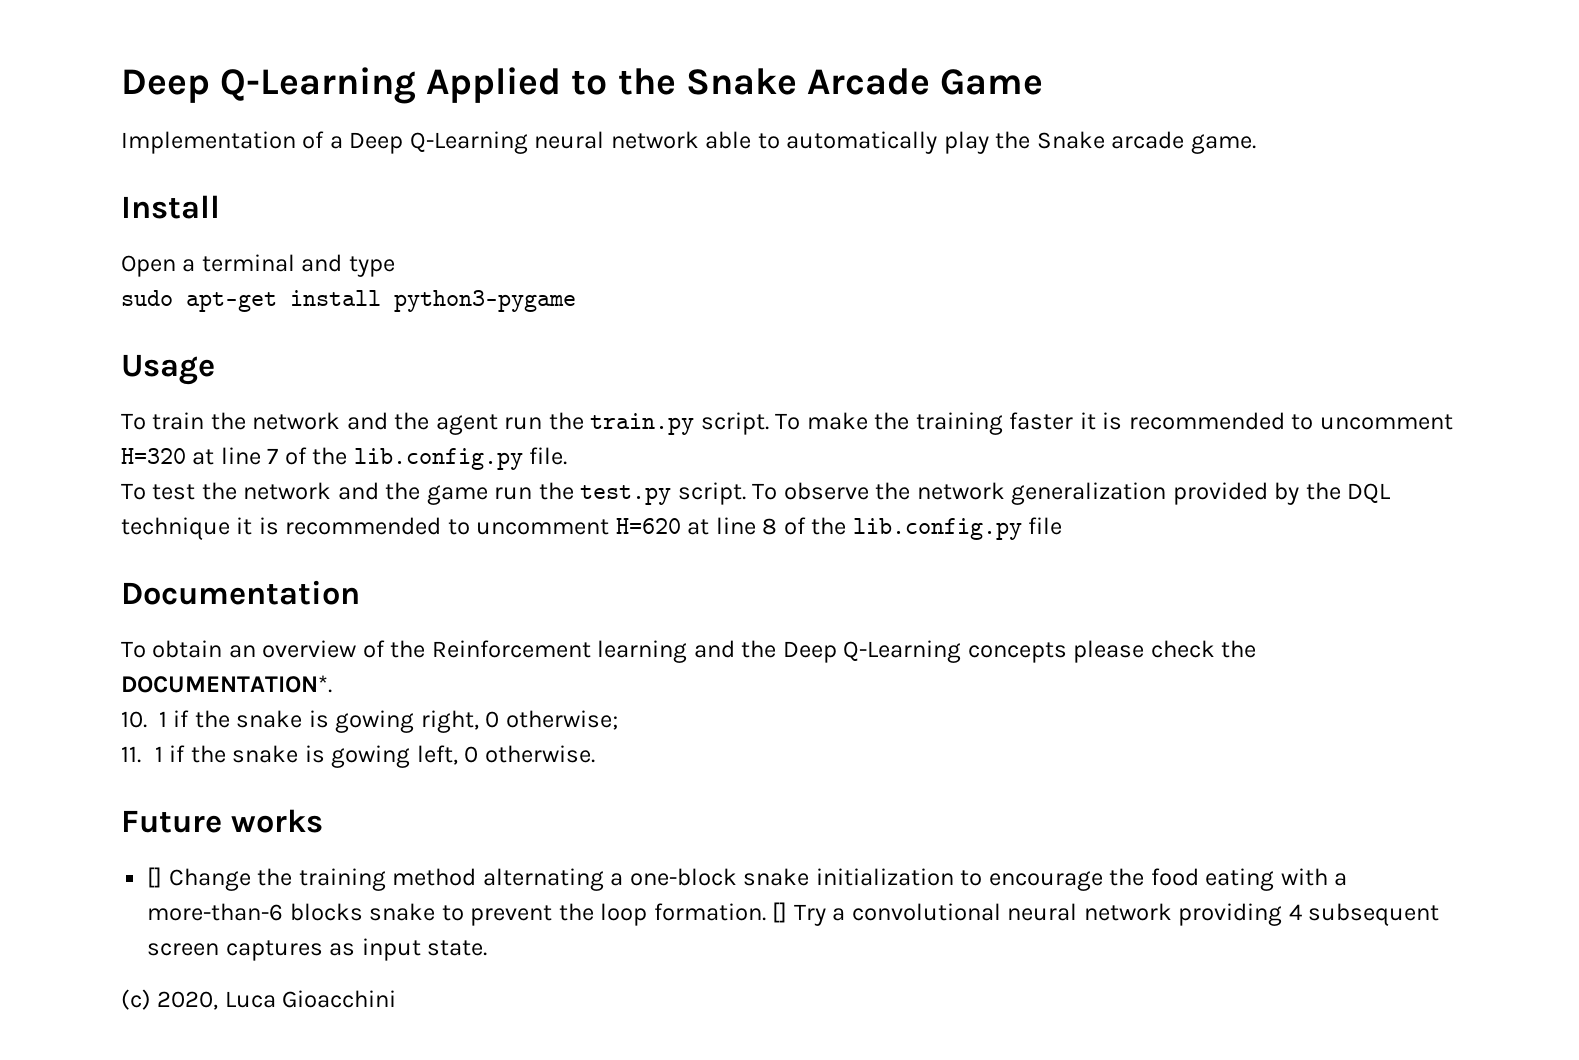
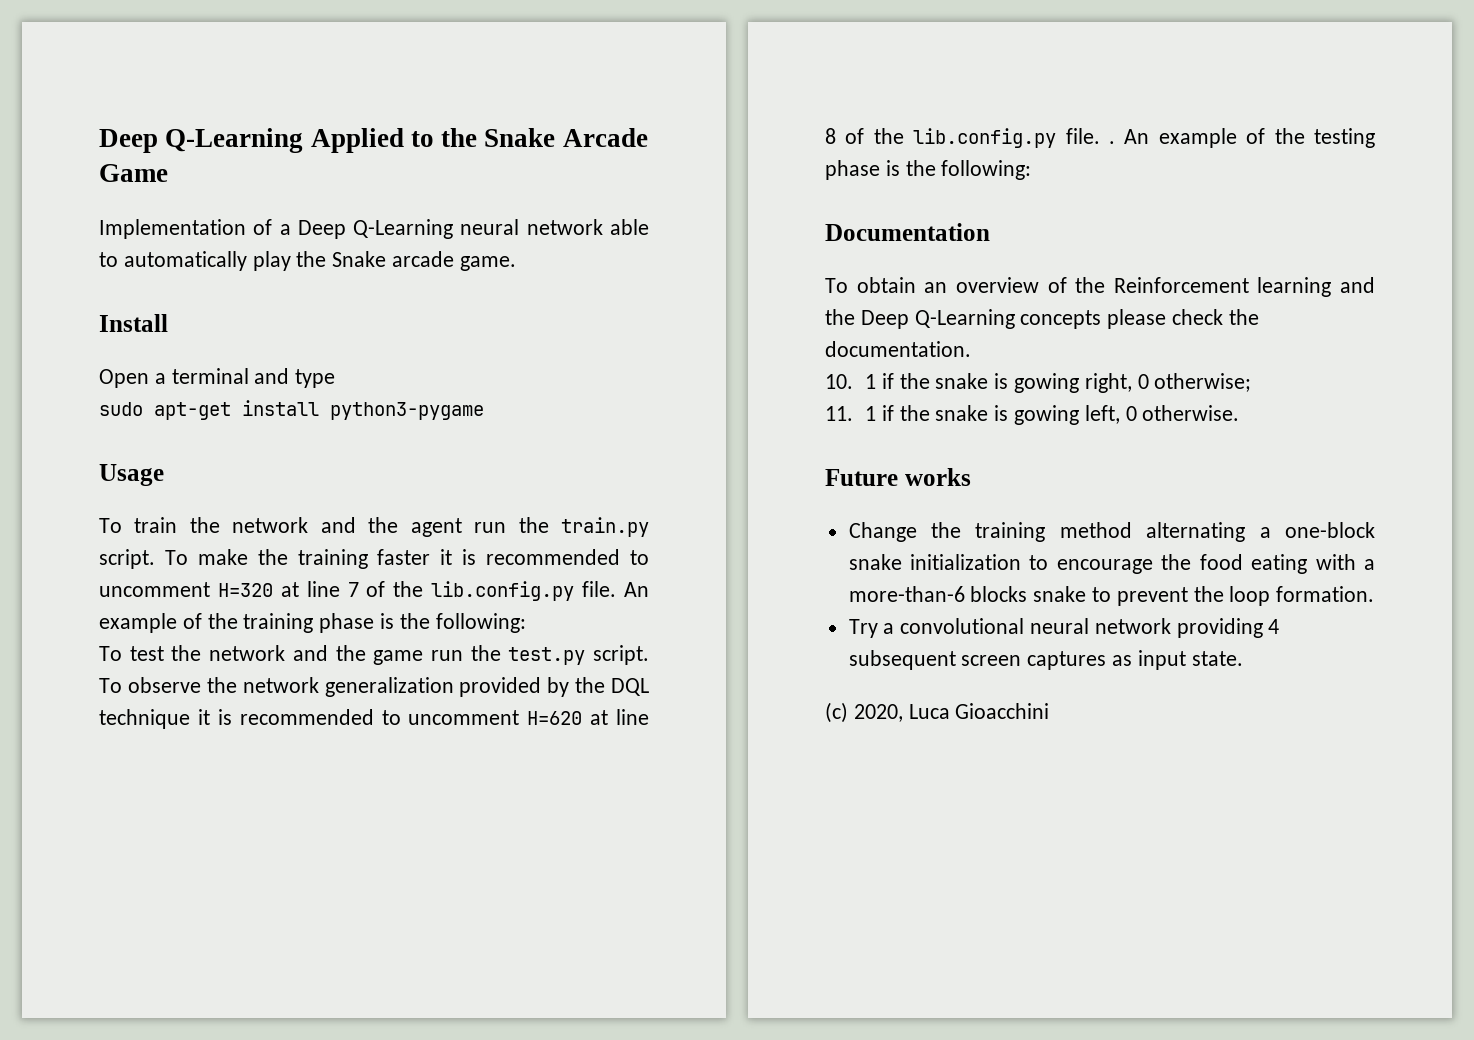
+ An example of the training phase is the following:
- To observe the network generalization provided by the DQL technique it is recommended to uncomment H=620 at line 8 of the lib.config.py file
+ To observe the network generalization provided by the DQL technique it is recommended to uncomment H=620 at line 8 of the lib.config.py file. . An example of the testing phase is the following:
- To obtain an overview of the Reinforcement learning and the Deep Q-Learning concepts please check the DOCUMENTATION*.
+ To obtain an overview of the Reinforcement learning and the Deep Q-Learning concepts please check the documentation.
- [] Change the training method alternating a one-block snake initialization to encourage the food eating with a more-than-6 blocks snake to prevent the loop formation. [] Try a convolutional neural network providing 4 subsequent screen captures as input state.
+ Change the training method alternating a one-block snake initialization to encourage the food eating with a more-than-6 blocks snake to prevent the loop formation.
+ Try a convolutional neural network providing 4 subsequent screen captures as input state.

